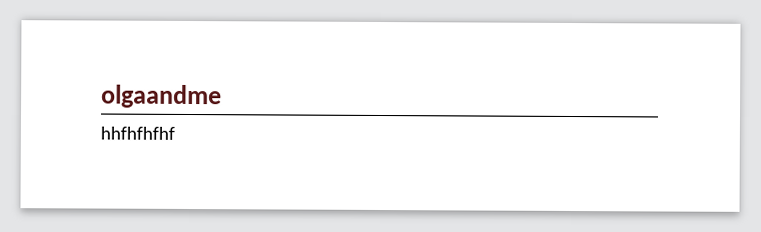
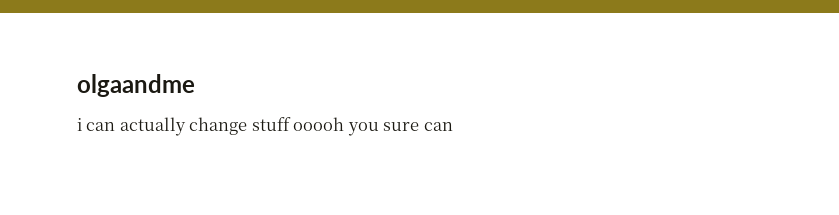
- hhfhfhfhf
+ i can actually change stuff ooooh you sure can

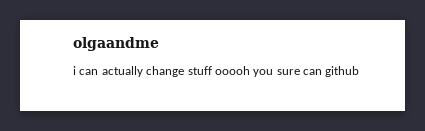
- i can actually change stuff ooooh you sure can
+ i can actually change stuff ooooh you sure can github

